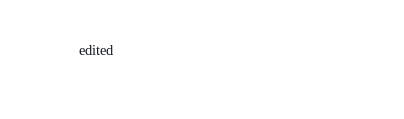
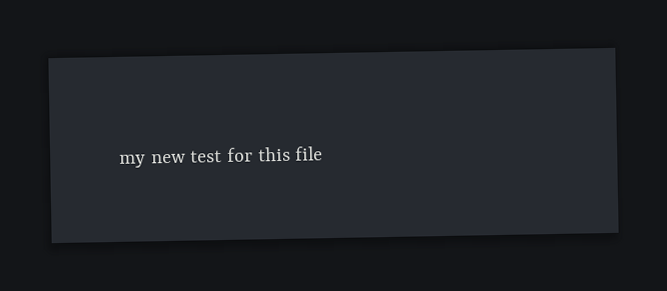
- edited
+ my new test for this file

